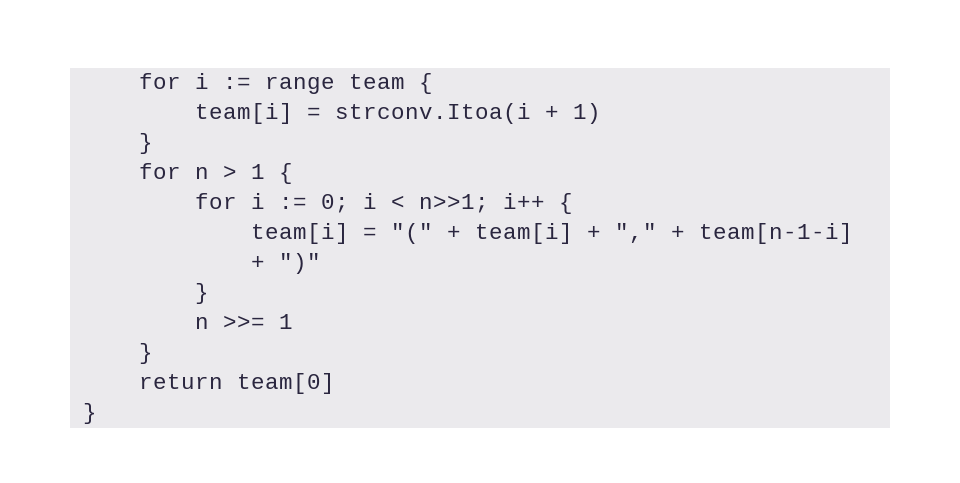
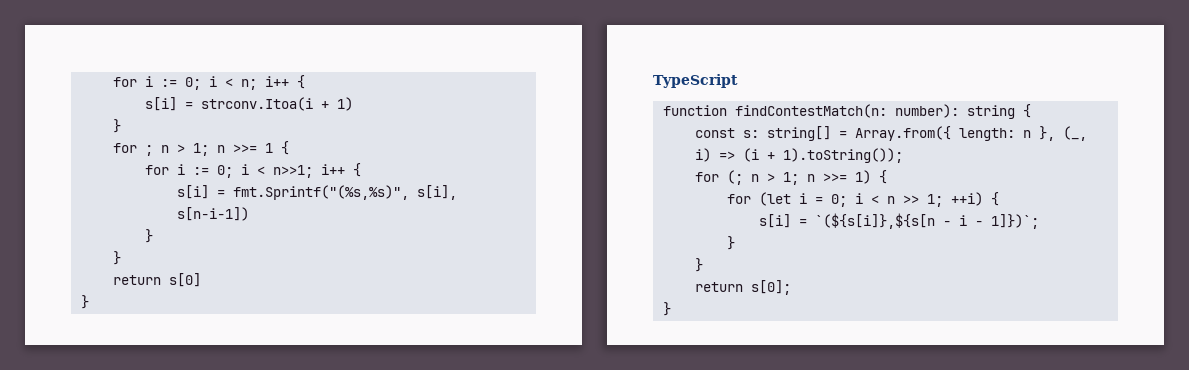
- for i := range team {
- team[i] = strconv.Itoa(i + 1)
+ for i := 0; i < n; i++ {
+ s[i] = strconv.Itoa(i + 1)
- for n > 1 {
+ for ; n > 1; n >>= 1 {
- team[i] = "(" + team[i] + "," + team[n-1-i] + ")"
+ s[i] = fmt.Sprintf("(%s,%s)", s[i], s[n-i-1])
  }
- n >>= 1
  }
- return team[0]
+ return s[0]
+ }
+ TypeScript
+ function findContestMatch(n: number): string {
+ const s: string[] = Array.from({ length: n }, (_, i) => (i + 1).toString());
+ for (; n > 1; n >>= 1) {
+ for (let i = 0; i < n >> 1; ++i) {
+ s[i] = `(${s[i]},${s[n - i - 1]})`;
+ }
+ }
+ return s[0];

